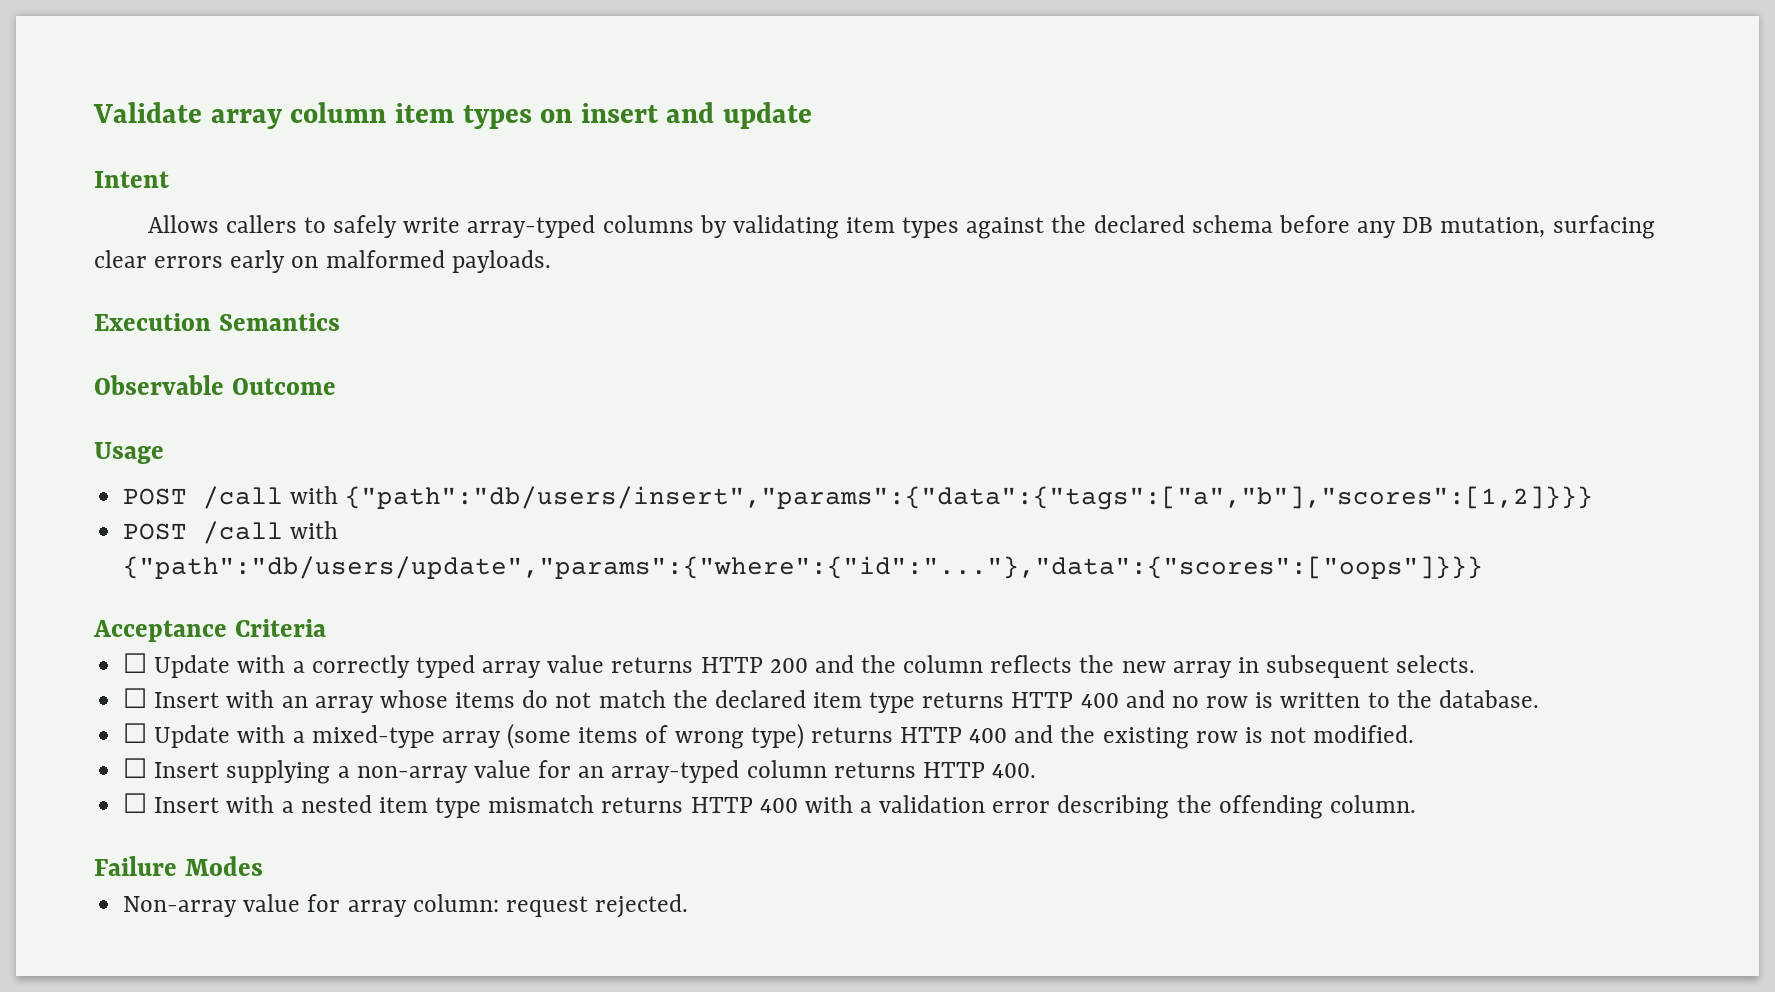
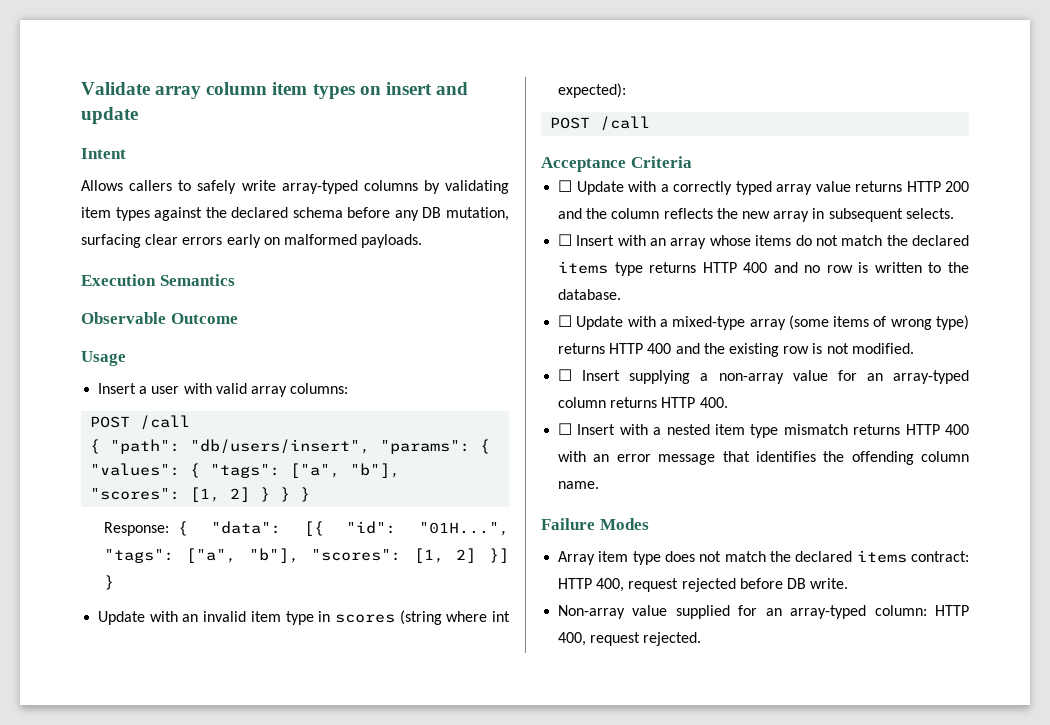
- POST /call with {"path":"db/users/insert","params":{"data":{"tags":["a","b"],"scores":[1,2]}}}
- POST /call with {"path":"db/users/update","params":{"where":{"id":"..."},"data":{"scores":["oops"]}}}
+ Insert a user with valid array columns:
+ POST /call
+ { "path": "db/users/insert", "params": { "values": { "tags": ["a", "b"], "scores": [1, 2] } } }
+ Response: { "data": [{ "id": "01H...", "tags": ["a", "b"], "scores": [1, 2] }] }
+ Update with an invalid item type in scores (string where int expected):
+ POST /call
- ☐ Insert with an array whose items do not match the declared item type returns HTTP 400 and no row is written to the database.
+ ☐ Insert with an array whose items do not match the declared items type returns HTTP 400 and no row is written to the database.
- ☐ Insert with a nested item type mismatch returns HTTP 400 with a validation error describing the offending column.
+ ☐ Insert with a nested item type mismatch returns HTTP 400 with an error message that identifies the offending column name.
  Failure Modes
- Non-array value for array column: request rejected.
+ Array item type does not match the declared items contract: HTTP 400, request rejected before DB write.
+ Non-array value supplied for an array-typed column: HTTP 400, request rejected.

